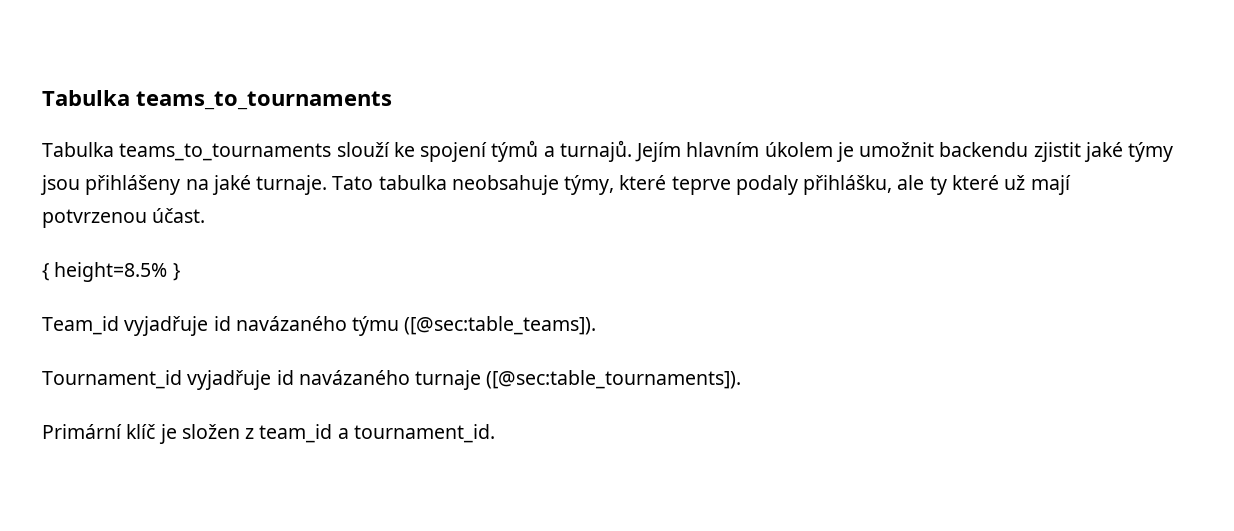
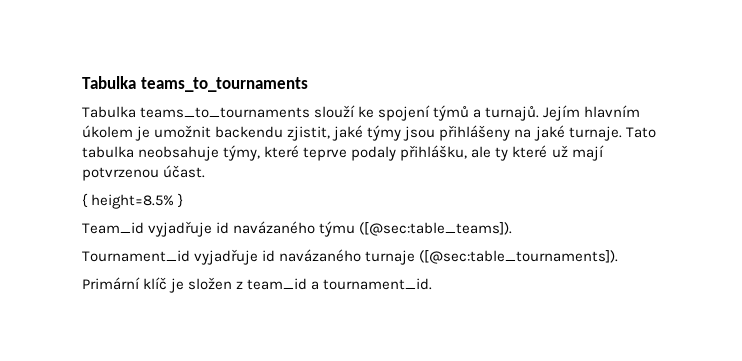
- Jejím hlavním úkolem je umožnit backendu zjistit jaké týmy jsou přihlášeny na jaké turnaje.
+ Jejím hlavním úkolem je umožnit backendu zjistit, jaké týmy jsou přihlášeny na jaké turnaje.

